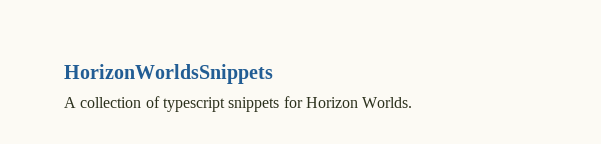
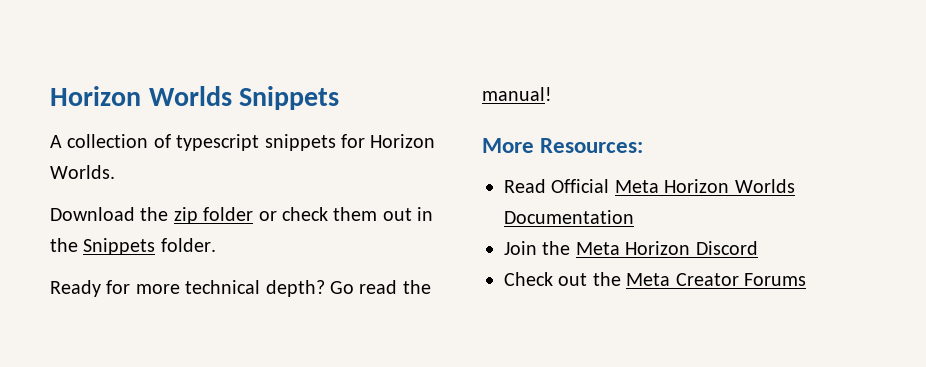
- HorizonWorldsSnippets
+ Horizon Worlds Snippets
+ Download the zip folder or check them out in the Snippets folder.
+ Ready for more technical depth? Go read the manual!
+ More Resources:
+ Read Official Meta Horizon Worlds Documentation
+ Join the Meta Horizon Discord
+ Check out the Meta Creator Forums

